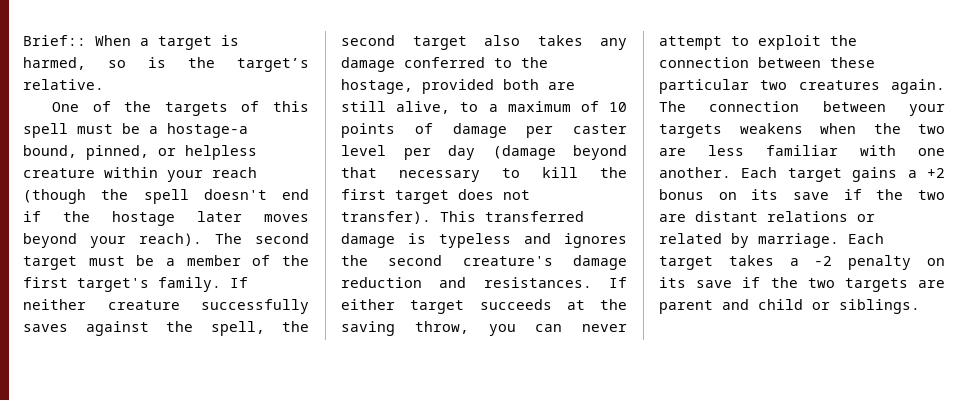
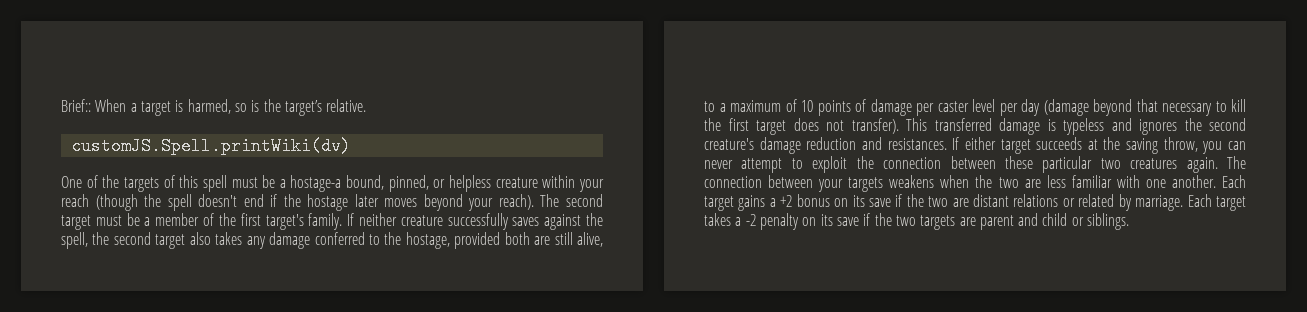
+ customJS.Spell.printWiki(dv)

